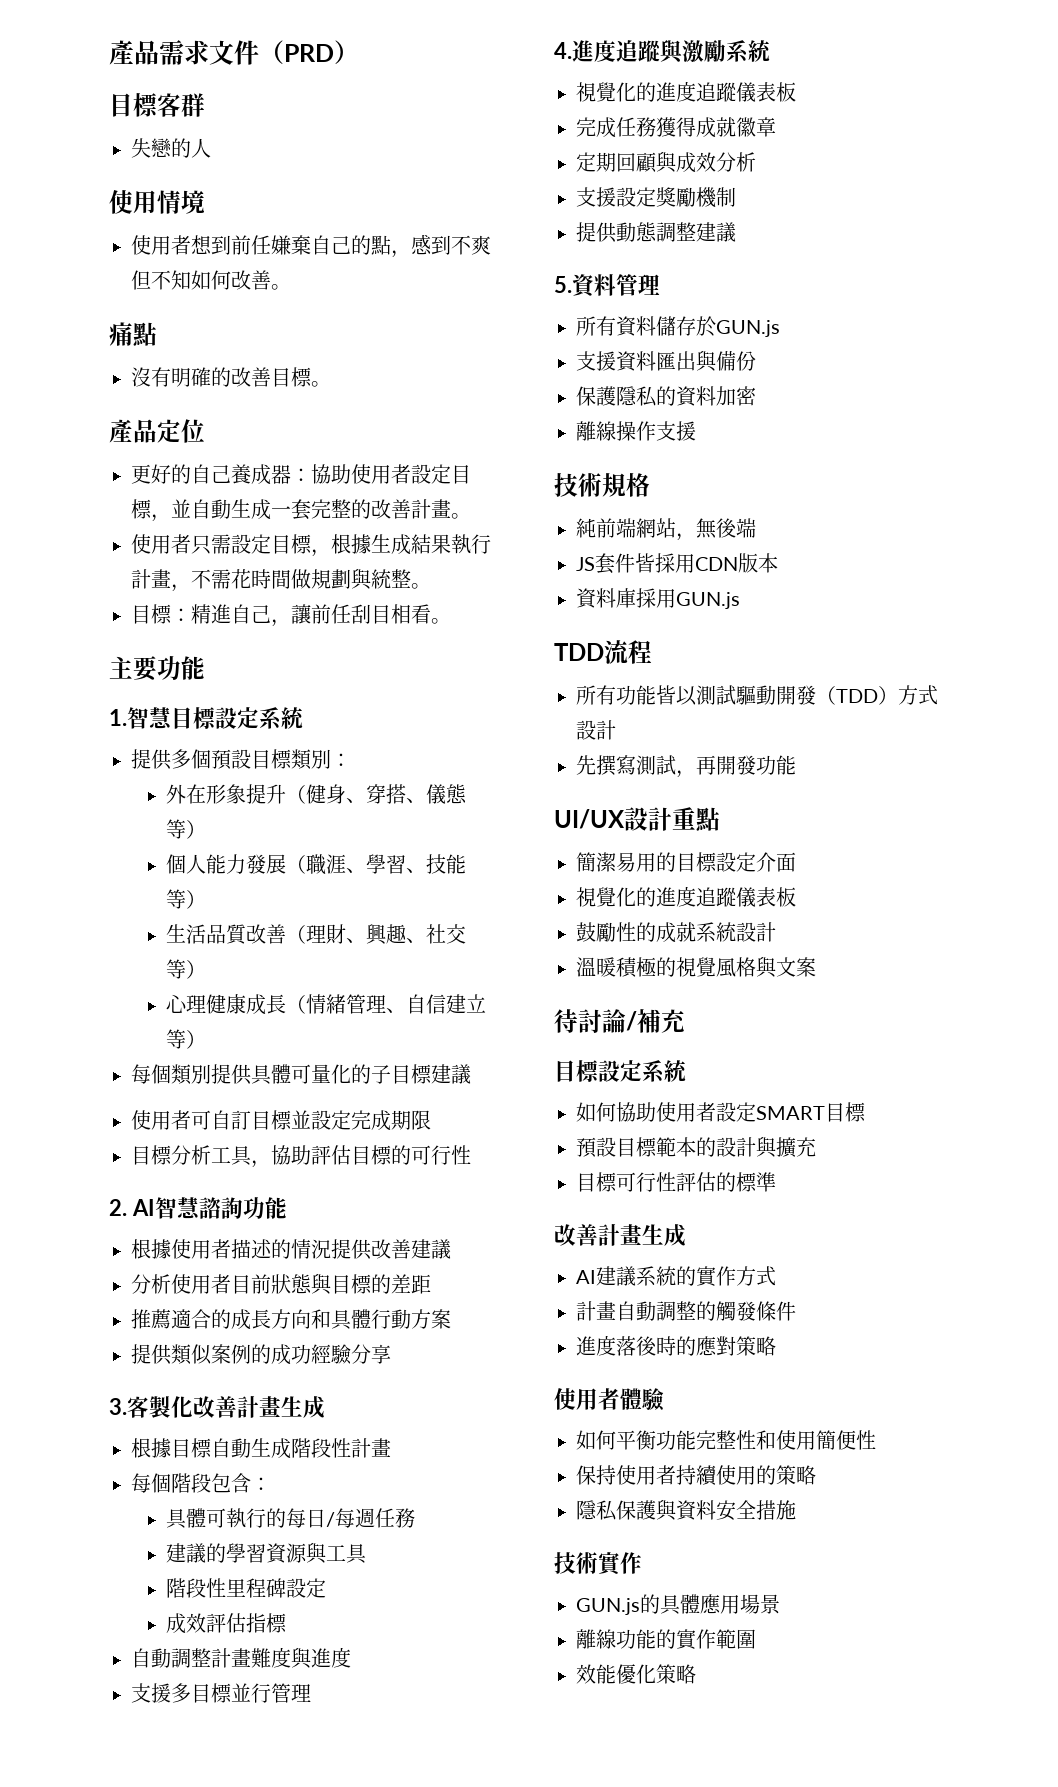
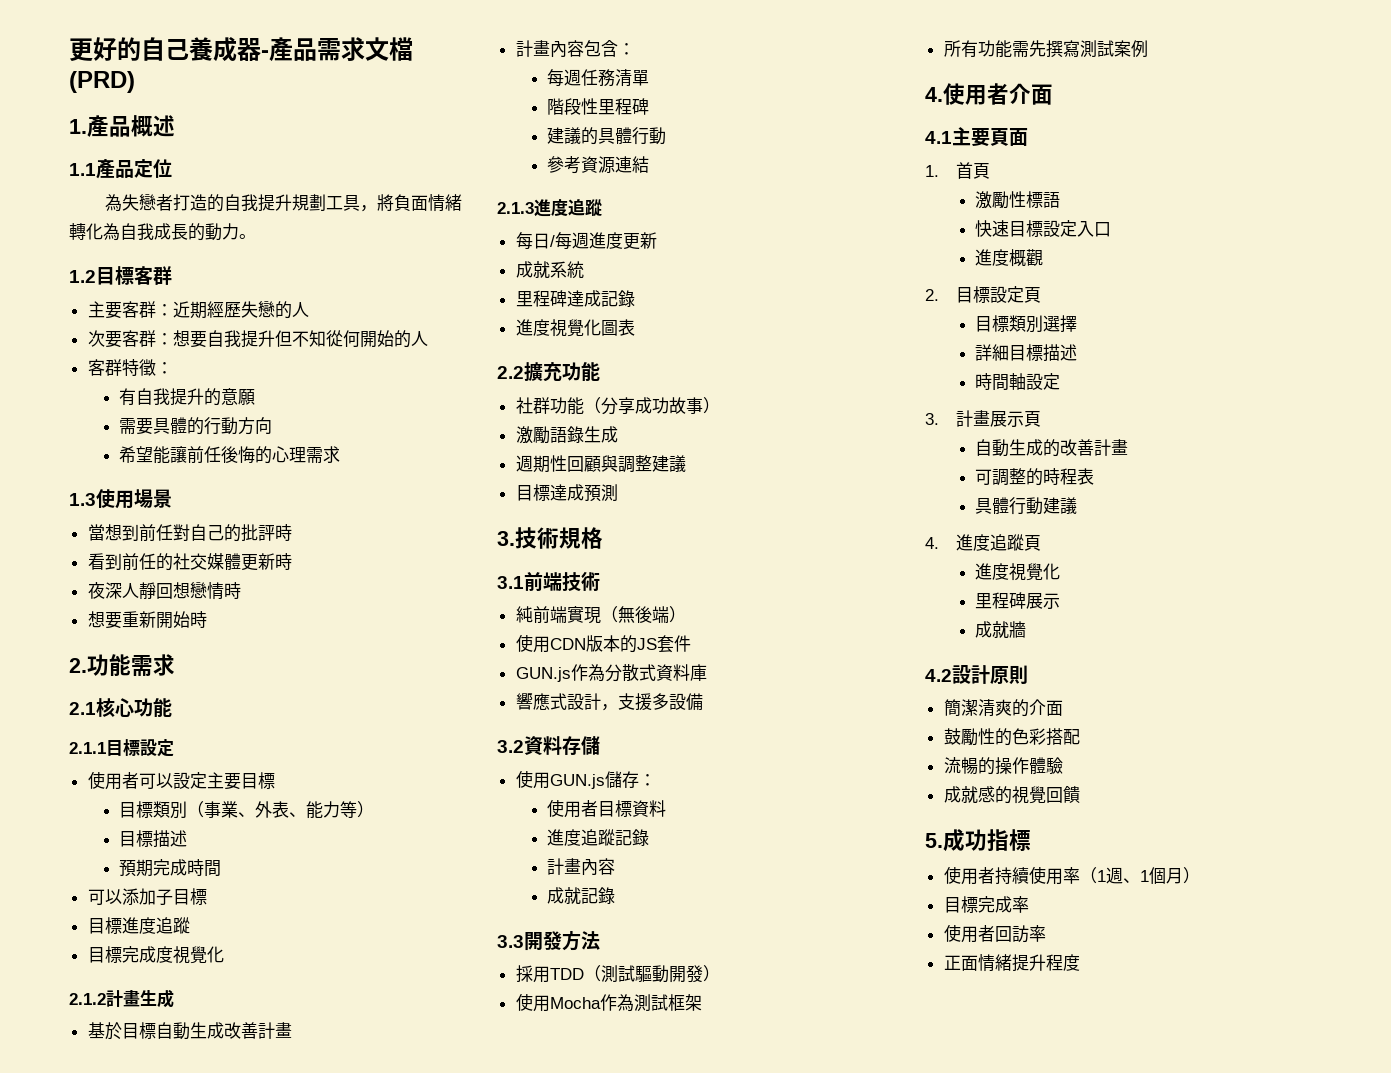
- 產品需求文件（PRD）
- 目標客群
- 失戀的人
- 使用情境
- 使用者想到前任嫌棄自己的點，感到不爽但不知如何改善。
- 痛點
- 沒有明確的改善目標。
- 產品定位
- 更好的自己養成器：協助使用者設定目標，並自動生成一套完整的改善計畫。
- 使用者只需設定目標，根據生成結果執行計畫，不需花時間做規劃與統整。
- 目標：精進自己，讓前任刮目相看。
- 主要功能
- 1.智慧目標設定系統
- 提供多個預設目標類別：
- 外在形象提升（健身、穿搭、儀態等）
- 個人能力發展（職涯、學習、技能等）
- 生活品質改善（理財、興趣、社交等）
- 心理健康成長（情緒管理、自信建立等）
- 每個類別提供具體可量化的子目標建議
+ 更好的自己養成器-產品需求文檔(PRD)
+ 1.產品概述
+ 1.1產品定位
+ 為失戀者打造的自我提升規劃工具，將負面情緒轉化為自我成長的動力。
+ 1.2目標客群
+ 主要客群：近期經歷失戀的人
+ 次要客群：想要自我提升但不知從何開始的人
+ 客群特徵：
+ 有自我提升的意願
+ 需要具體的行動方向
+ 希望能讓前任後悔的心理需求
+ 1.3使用場景
+ 當想到前任對自己的批評時
+ 看到前任的社交媒體更新時
+ 夜深人靜回想戀情時
+ 想要重新開始時
+ 2.功能需求
+ 2.1核心功能
+ 2.1.1目標設定
- 使用者可自訂目標並設定完成期限
- 目標分析工具，協助評估目標的可行性
- 2. AI智慧諮詢功能
- 根據使用者描述的情況提供改善建議
- 分析使用者目前狀態與目標的差距
- 推薦適合的成長方向和具體行動方案
- 提供類似案例的成功經驗分享
- 3.客製化改善計畫生成
- 根據目標自動生成階段性計畫
- 每個階段包含：
+ 使用者可以設定主要目標
+ 目標類別（事業、外表、能力等）
+ 目標描述
+ 預期完成時間
+ 可以添加子目標
+ 目標進度追蹤
+ 目標完成度視覺化
+ 2.1.2計畫生成
+ 基於目標自動生成改善計畫
+ 計畫內容包含：
- 具體可執行的每日/每週任務
- 建議的學習資源與工具
- 階段性里程碑設定
- 成效評估指標
- 自動調整計畫難度與進度
- 支援多目標並行管理
- 4.進度追蹤與激勵系統
- 視覺化的進度追蹤儀表板
- 完成任務獲得成就徽章
- 定期回顧與成效分析
- 支援設定獎勵機制
- 提供動態調整建議
- 5.資料管理
- 所有資料儲存於GUN.js
- 支援資料匯出與備份
- 保護隱私的資料加密
- 離線操作支援
- 技術規格
+ 每週任務清單
+ 階段性里程碑
+ 建議的具體行動
+ 參考資源連結
+ 2.1.3進度追蹤
+ 每日/每週進度更新
+ 成就系統
+ 里程碑達成記錄
+ 進度視覺化圖表
+ 2.2擴充功能
+ 社群功能（分享成功故事）
+ 激勵語錄生成
+ 週期性回顧與調整建議
+ 目標達成預測
+ 3.技術規格
+ 3.1前端技術
- 純前端網站，無後端
- JS套件皆採用CDN版本
- 資料庫採用GUN.js
- TDD流程
- 所有功能皆以測試驅動開發（TDD）方式設計
- 先撰寫測試，再開發功能
- UI/UX設計重點
- 簡潔易用的目標設定介面
- 視覺化的進度追蹤儀表板
- 鼓勵性的成就系統設計
- 溫暖積極的視覺風格與文案
- 待討論/補充
- 目標設定系統
- 如何協助使用者設定SMART目標
- 預設目標範本的設計與擴充
- 目標可行性評估的標準
- 改善計畫生成
- AI建議系統的實作方式
- 計畫自動調整的觸發條件
- 進度落後時的應對策略
- 使用者體驗
- 如何平衡功能完整性和使用簡便性
- 保持使用者持續使用的策略
- 隱私保護與資料安全措施
- 技術實作
- GUN.js的具體應用場景
- 離線功能的實作範圍
- 效能優化策略
+ 純前端實現（無後端）
+ 使用CDN版本的JS套件
+ GUN.js作為分散式資料庫
+ 響應式設計，支援多設備
+ 3.2資料存儲
+ 使用GUN.js儲存：
+ 使用者目標資料
+ 進度追蹤記錄
+ 計畫內容
+ 成就記錄
+ 3.3開發方法
+ 採用TDD（測試驅動開發）
+ 使用Mocha作為測試框架
+ 所有功能需先撰寫測試案例
+ 4.使用者介面
+ 4.1主要頁面
+ 1.首頁
+ 激勵性標語
+ 快速目標設定入口
+ 進度概觀
+ 2.目標設定頁
+ 目標類別選擇
+ 詳細目標描述
+ 時間軸設定
+ 3.計畫展示頁
+ 自動生成的改善計畫
+ 可調整的時程表
+ 具體行動建議
+ 4.進度追蹤頁
+ 進度視覺化
+ 里程碑展示
+ 成就牆
+ 4.2設計原則
+ 簡潔清爽的介面
+ 鼓勵性的色彩搭配
+ 流暢的操作體驗
+ 成就感的視覺回饋
+ 5.成功指標
+ 使用者持續使用率（1週、1個月）
+ 目標完成率
+ 使用者回訪率
+ 正面情緒提升程度

